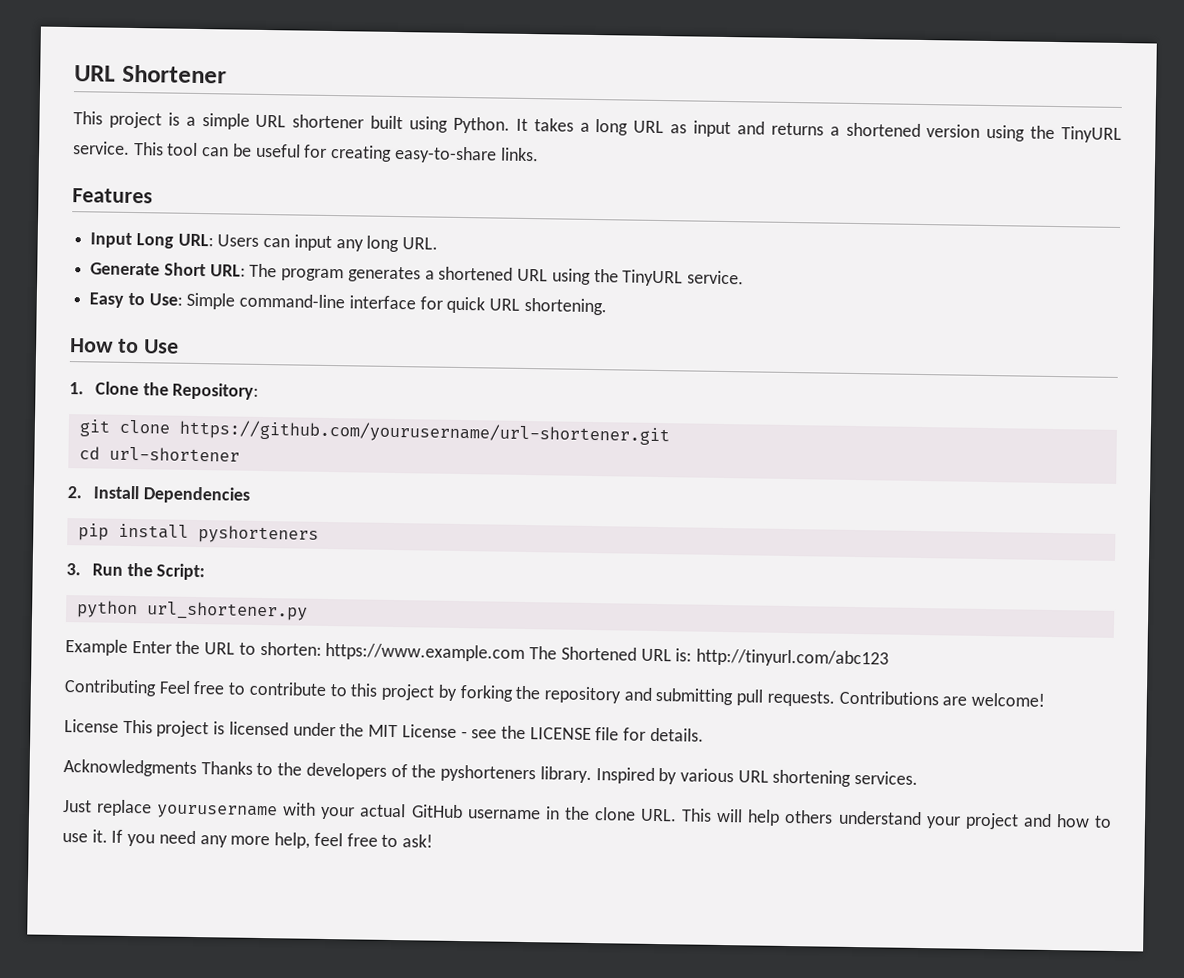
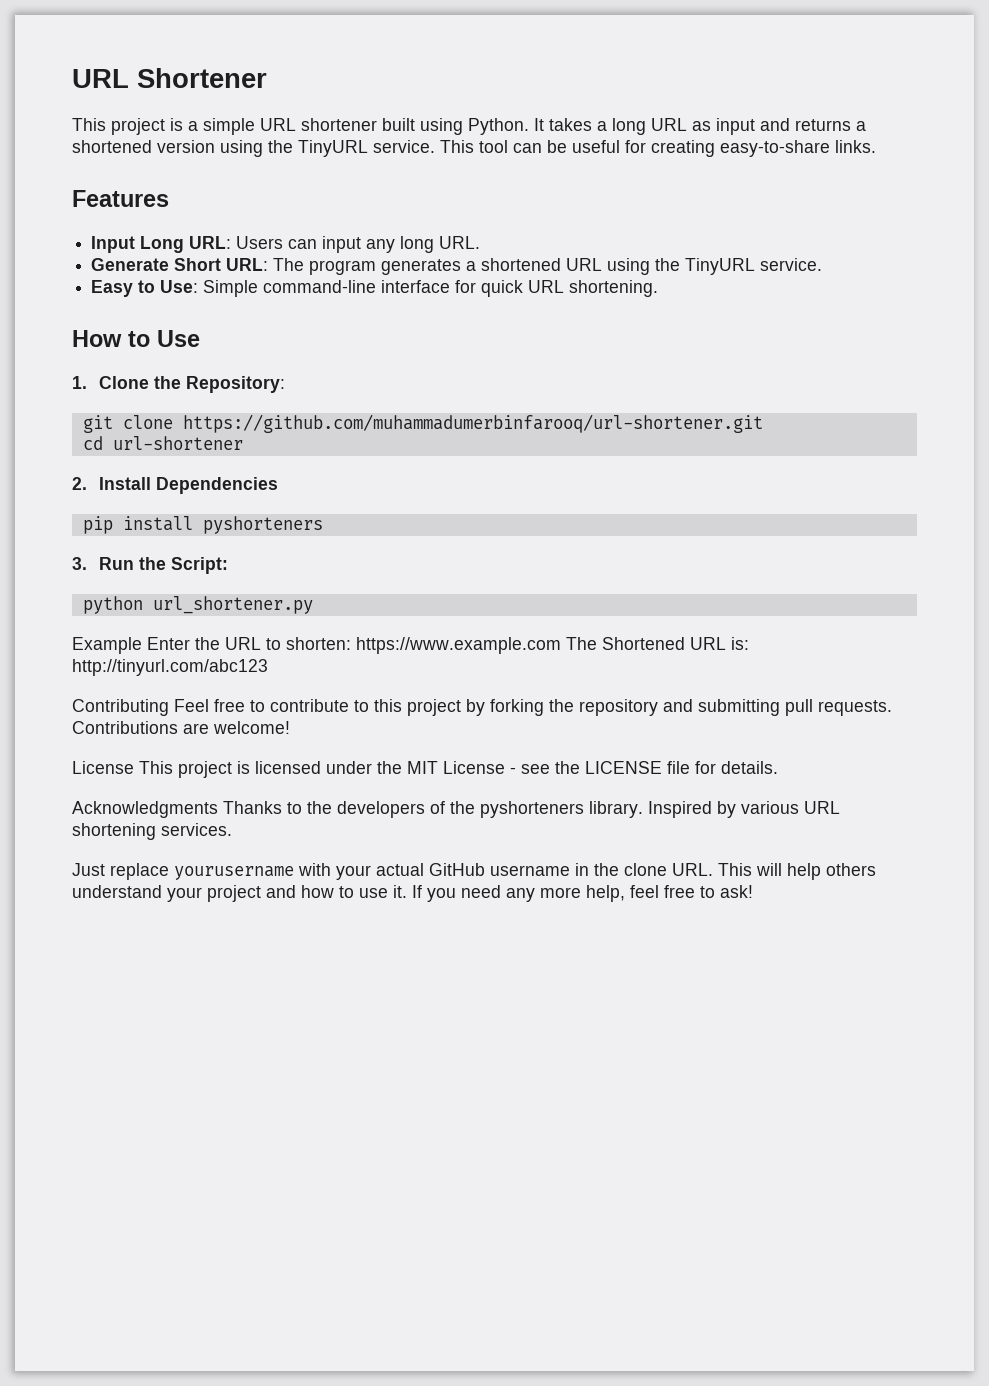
- git clone https://github.com/yourusername/url-shortener.git
+ git clone https://github.com/muhammadumerbinfarooq/url-shortener.git

